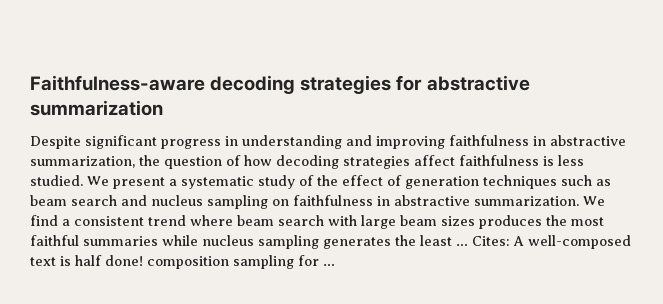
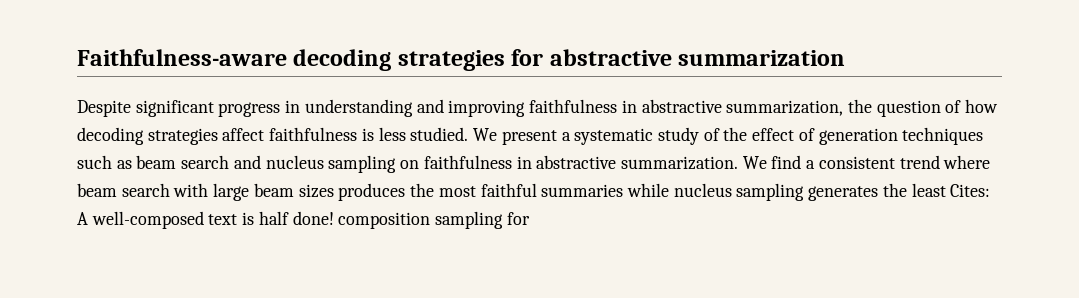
- We find a consistent trend where beam search with large beam sizes produces the most faithful summaries while nucleus sampling generates the least … Cites: A well-composed text is half done! composition sampling for …
+ We find a consistent trend where beam search with large beam sizes produces the most faithful summaries while nucleus sampling generates the least Cites: A well-composed text is half done! composition sampling for

